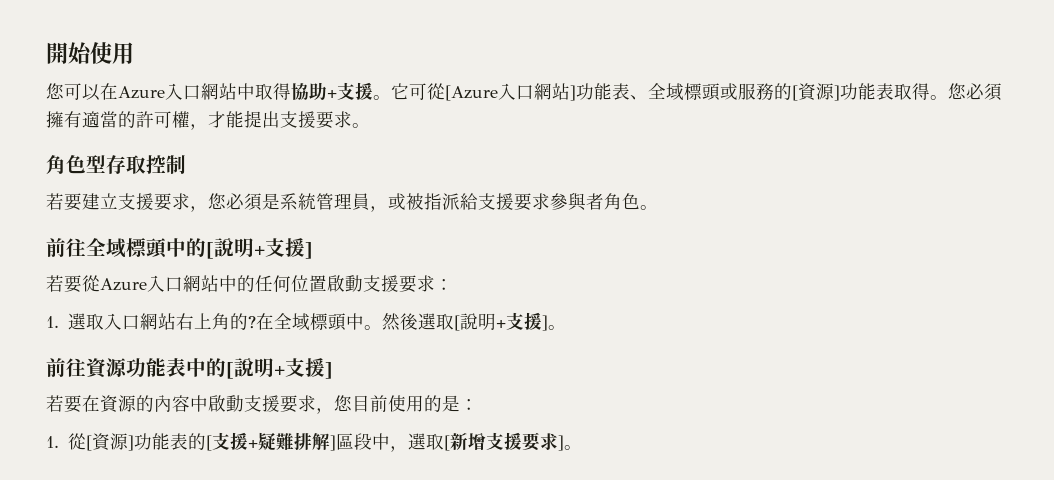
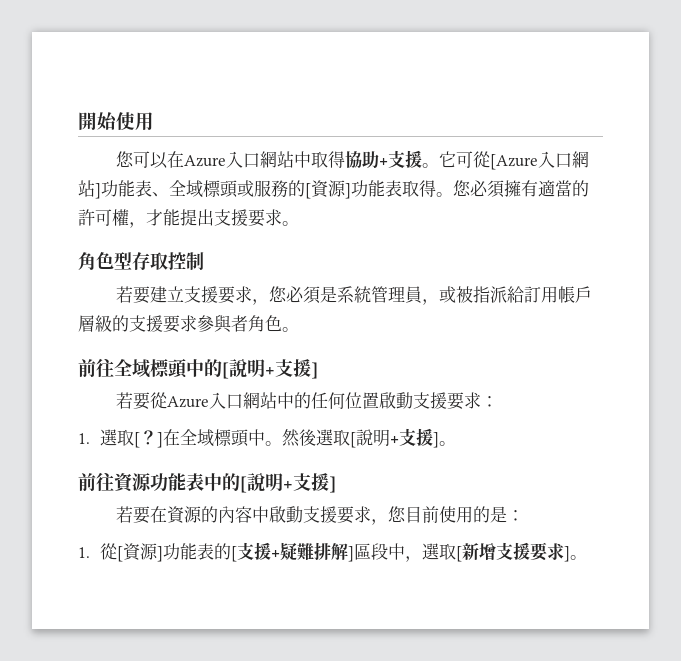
- 若要建立支援要求，您必須是系統管理員，或被指派給支援要求參與者角色。
+ 若要建立支援要求，您必須是系統管理員，或被指派給訂用帳戶層級的支援要求參與者角色。
- 1.選取入口網站右上角的?在全域標頭中。
+ 1.選取[？]在全域標頭中。

